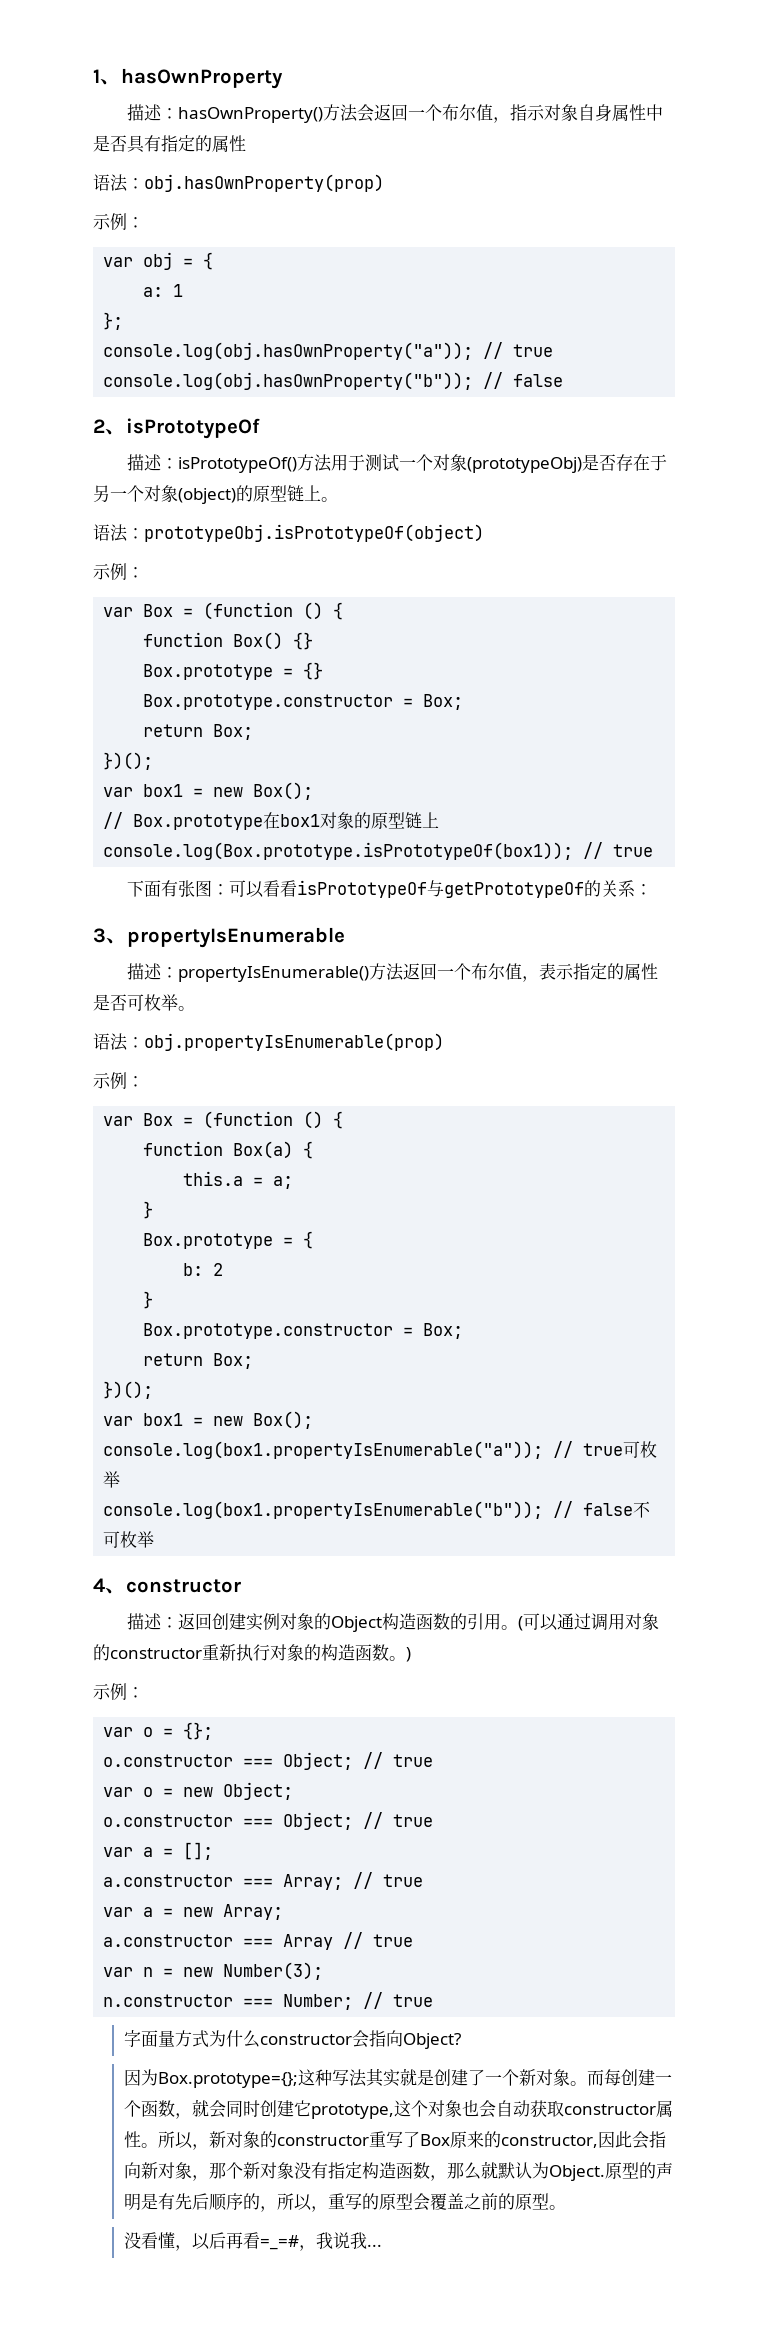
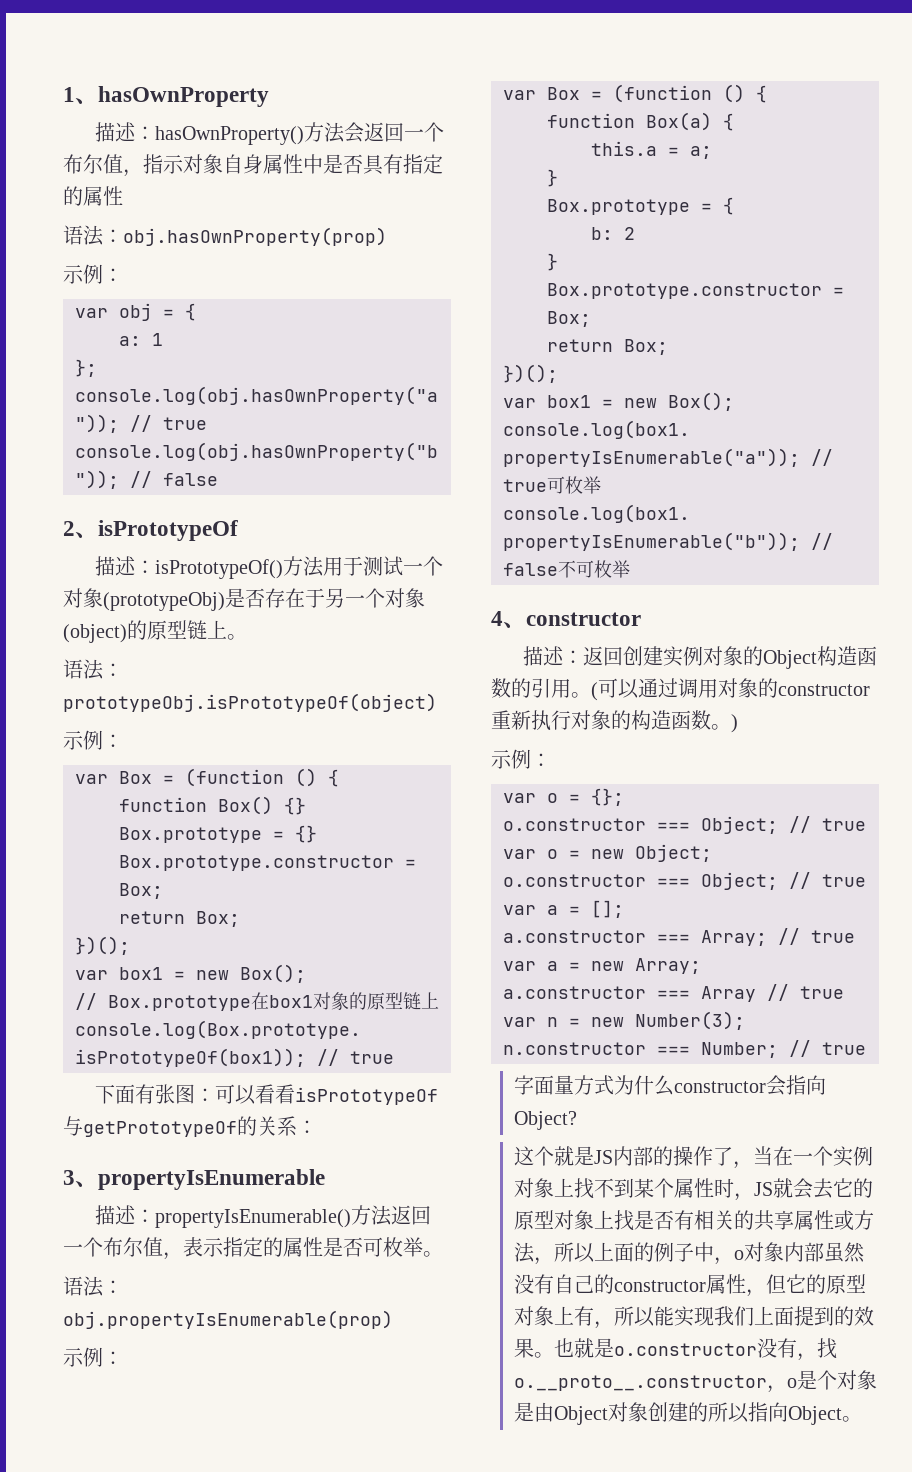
- 因为Box.prototype={};这种写法其实就是创建了一个新对象。而每创建一个函数，就会同时创建它prototype,这个对象也会自动获取constructor属性。所以，新对象的constructor重写了Box原来的constructor,因此会指向新对象，那个新对象没有指定构造函数，那么就默认为Object.原型的声明是有先后顺序的，所以，重写的原型会覆盖之前的原型。
- 没看懂，以后再看=_=#，我说我...
+ 这个就是JS内部的操作了，当在一个实例对象上找不到某个属性时，JS就会去它的原型对象上找是否有相关的共享属性或方法，所以上面的例子中，o对象内部虽然没有自己的constructor属性，但它的原型对象上有，所以能实现我们上面提到的效果。也就是o.constructor没有，找o.__proto__.constructor，o是个对象是由Object对象创建的所以指向Object。

